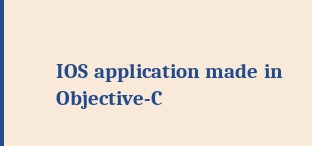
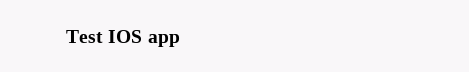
- IOS application made in Objective-C
+ Test IOS app

